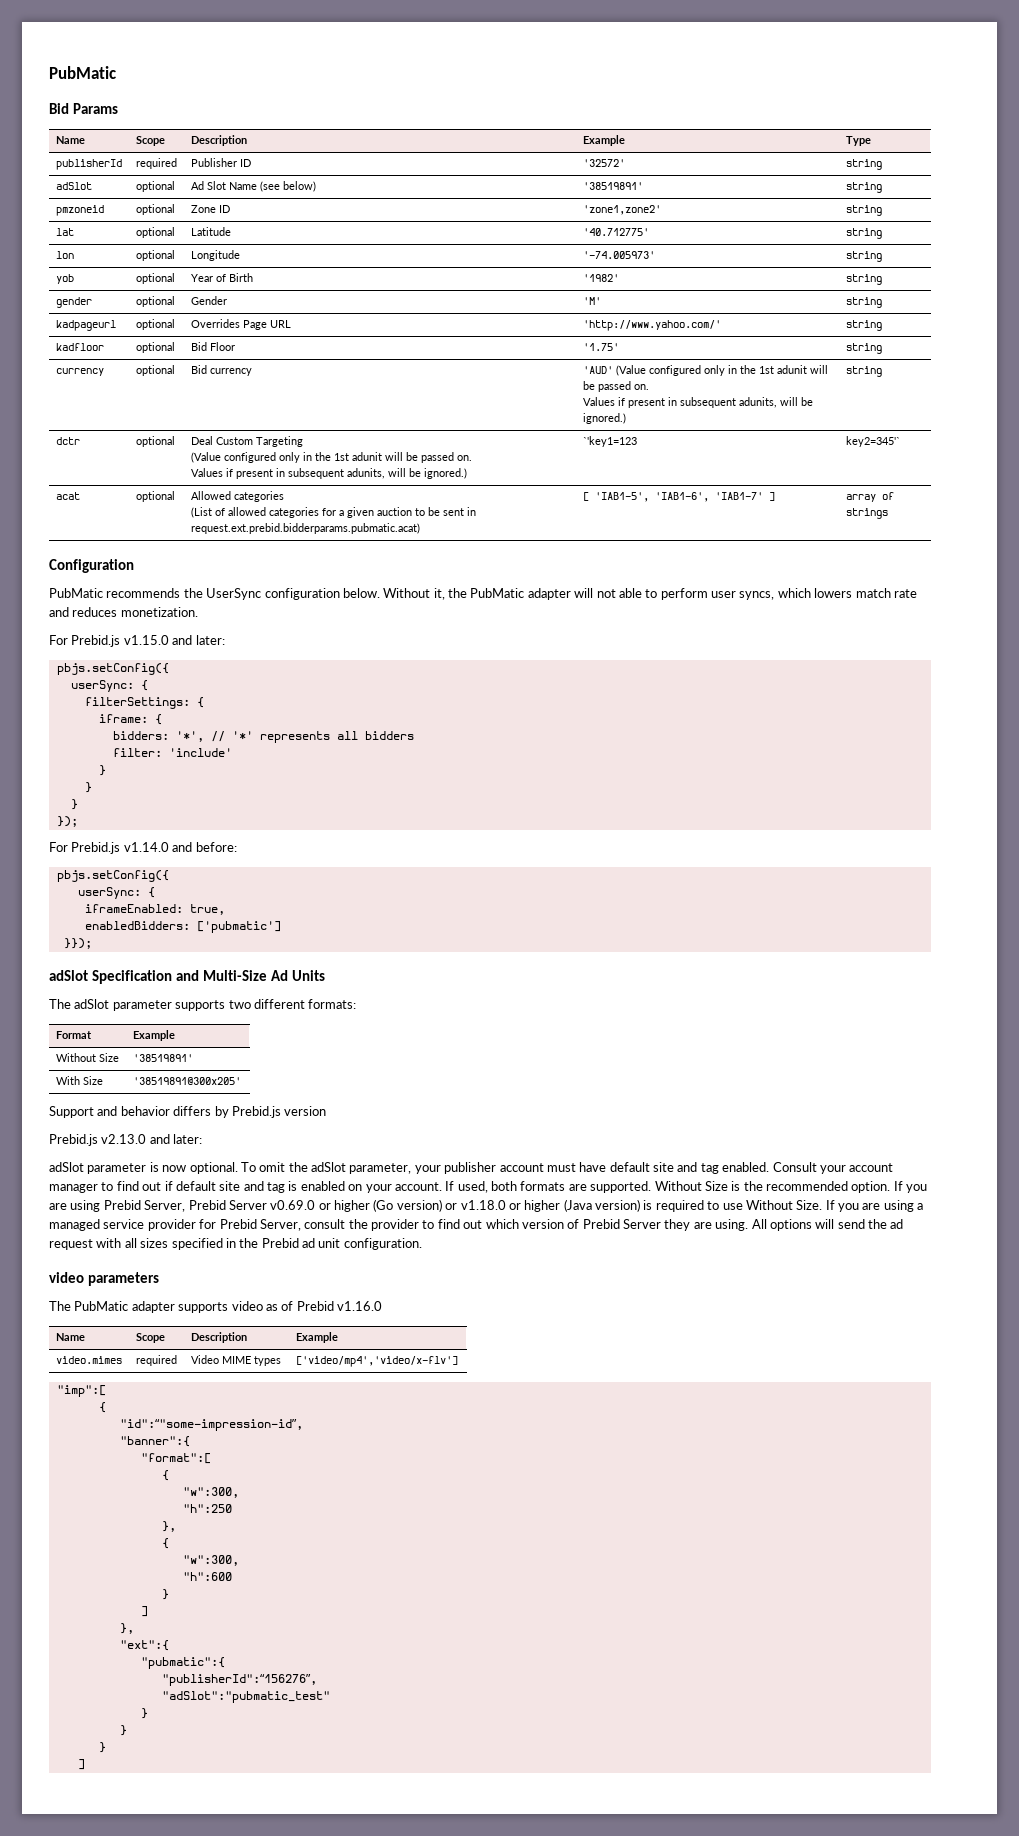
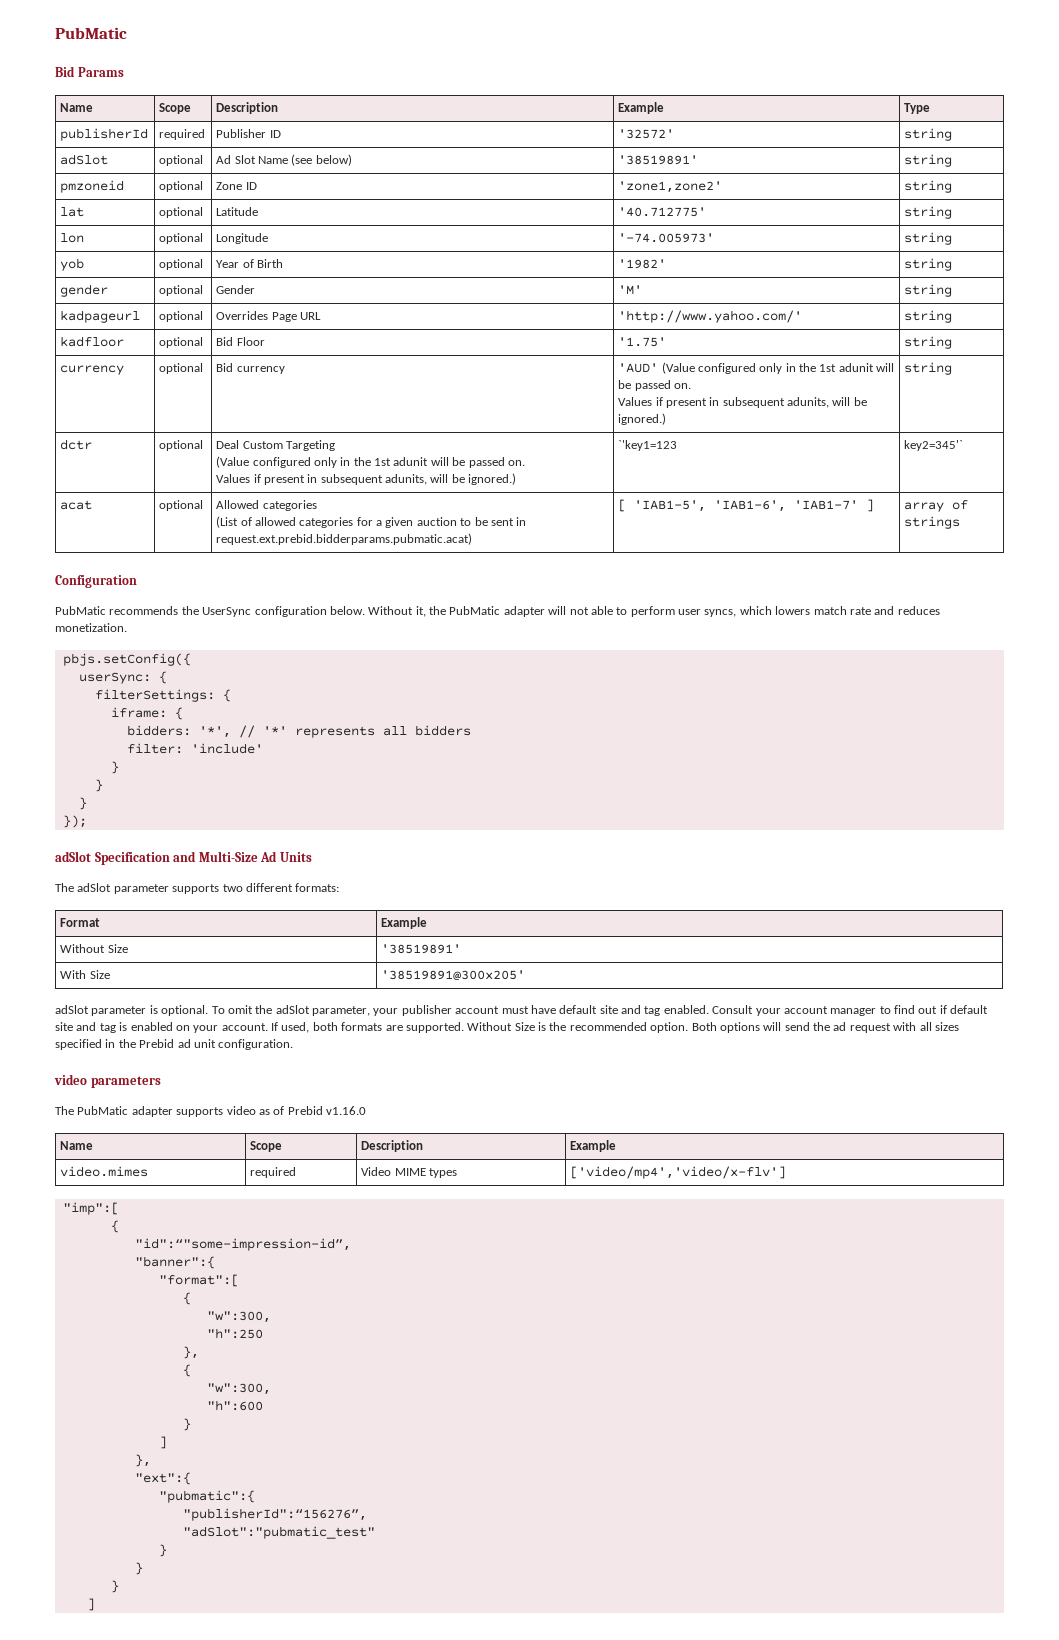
- For Prebid.js v1.15.0 and later:
- For Prebid.js v1.14.0 and before:
- pbjs.setConfig({
- userSync: {
- iframeEnabled: true,
- enabledBidders: ['pubmatic']
- }});
- Support and behavior differs by Prebid.js version
- Prebid.js v2.13.0 and later:
- adSlot parameter is now optional.
+ adSlot parameter is optional.
- If you are using Prebid Server, Prebid Server v0.69.0 or higher (Go version) or v1.18.0 or higher (Java version) is required to use Without Size. If you are using a managed service provider for Prebid Server, consult the provider to find out which version of Prebid Server they are using. All options will send the ad request with all sizes specified in the Prebid ad unit configuration.
+ Both options will send the ad request with all sizes specified in the Prebid ad unit configuration.

